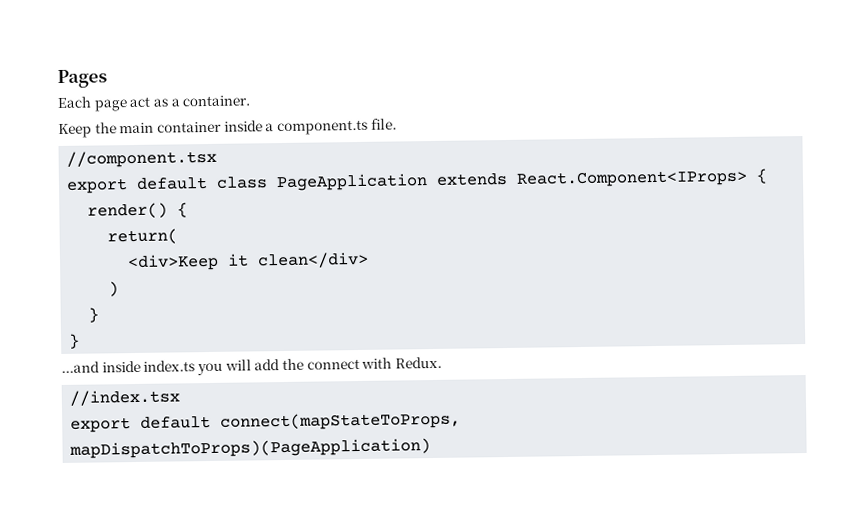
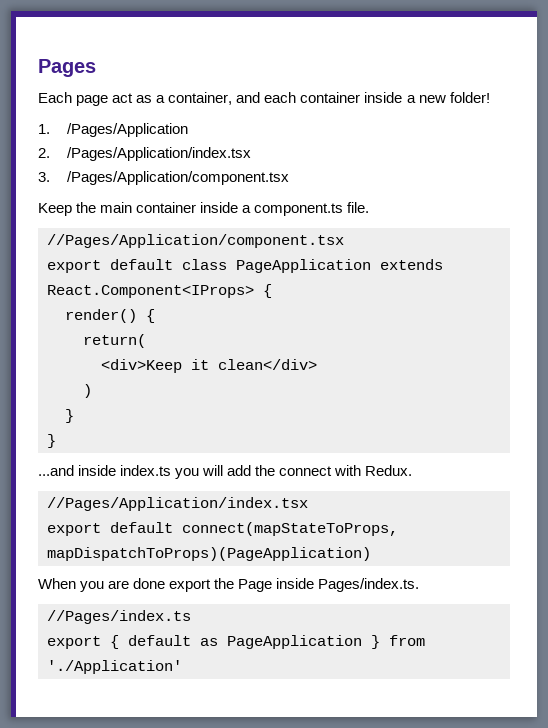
- Each page act as a container.
+ Each page act as a container, and each container inside a new folder!
+ 1. /Pages/Application
+ 2. /Pages/Application/index.tsx
+ 3. /Pages/Application/component.tsx
- //component.tsx
+ //Pages/Application/component.tsx
- //index.tsx
+ //Pages/Application/index.tsx
+ When you are done export the Page inside Pages/index.ts.
+ //Pages/index.ts
+ export { default as PageApplication } from './Application'

